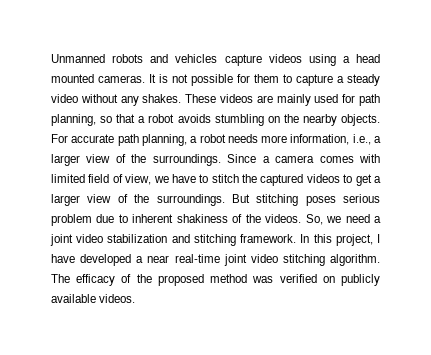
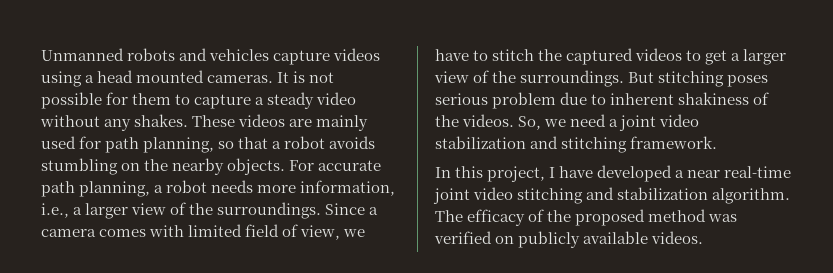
- So, we need a joint video stabilization and stitching framework. In this project, I have developed a near real-time joint video stitching algorithm.
+ So, we need a joint video stabilization and stitching framework.
+ In this project, I have developed a near real-time joint video stitching and stabilization algorithm.

